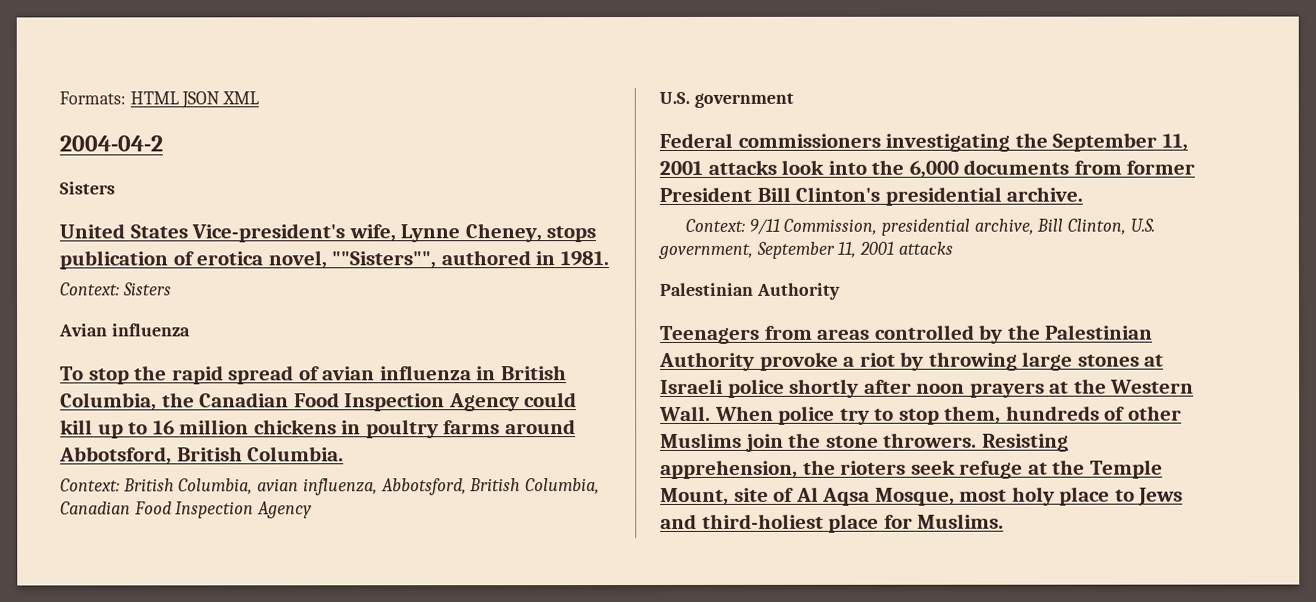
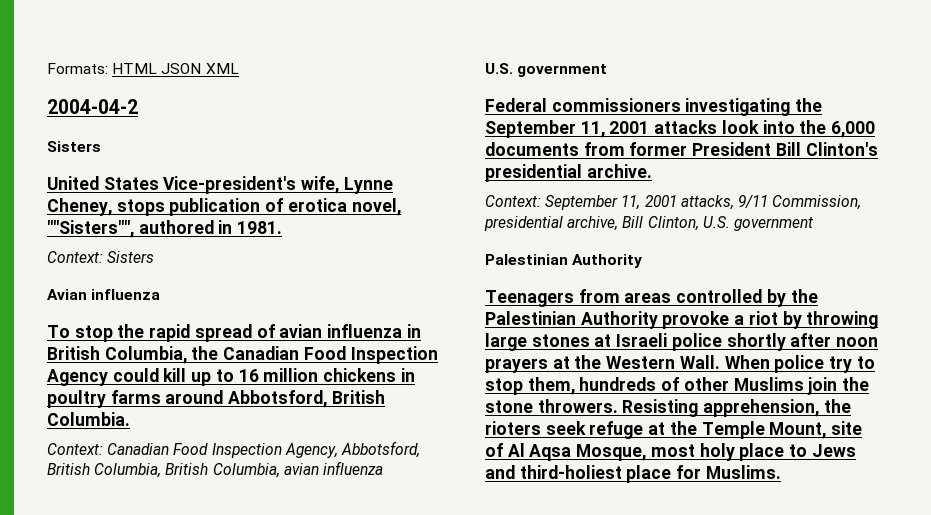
- Context: British Columbia, avian influenza, Abbotsford, British Columbia, Canadian Food Inspection Agency
+ Context: Canadian Food Inspection Agency, Abbotsford, British Columbia, British Columbia, avian influenza
- Context: 9/11 Commission, presidential archive, Bill Clinton, U.S. government, September 11, 2001 attacks
+ Context: September 11, 2001 attacks, 9/11 Commission, presidential archive, Bill Clinton, U.S. government

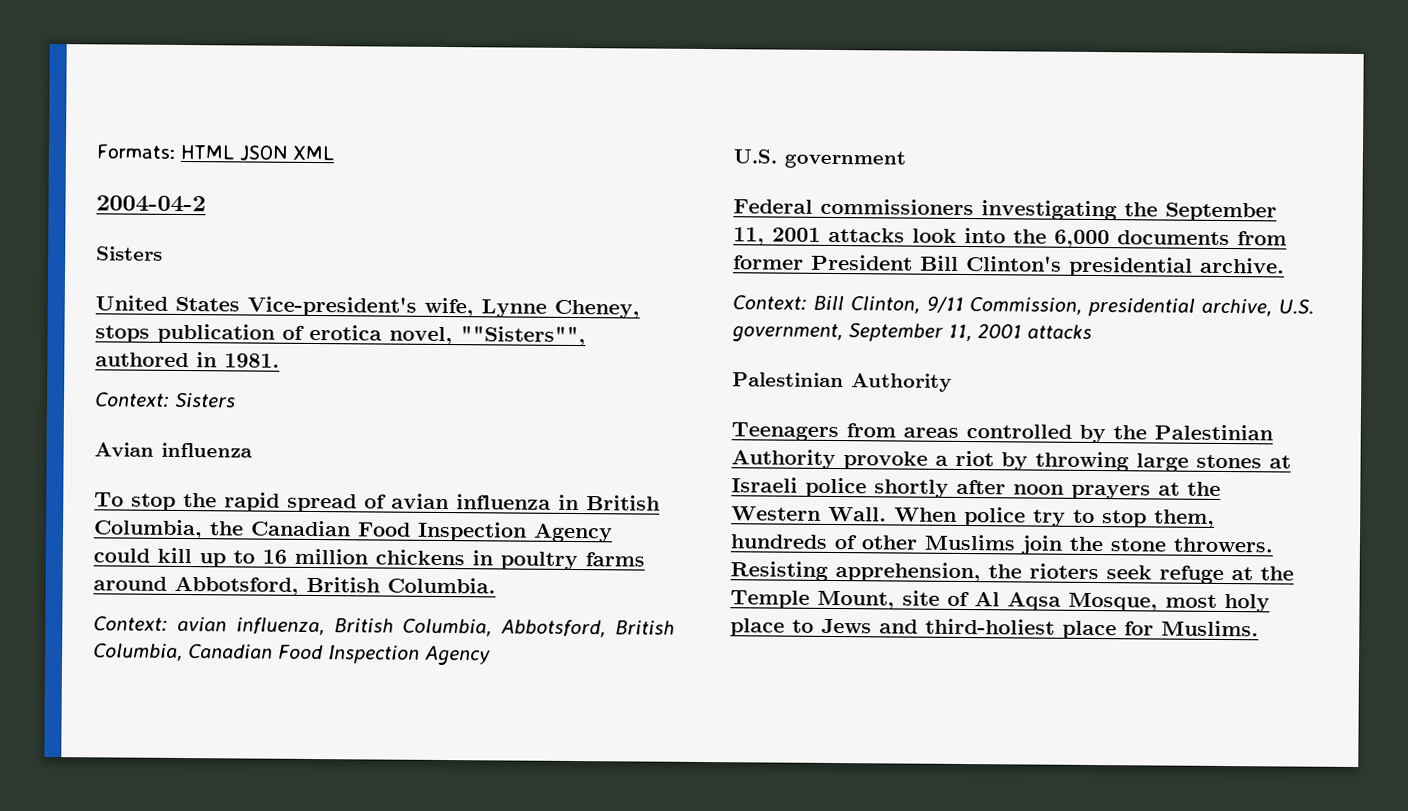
- Context: Canadian Food Inspection Agency, Abbotsford, British Columbia, British Columbia, avian influenza
+ Context: avian influenza, British Columbia, Abbotsford, British Columbia, Canadian Food Inspection Agency
- Context: September 11, 2001 attacks, 9/11 Commission, presidential archive, Bill Clinton, U.S. government
+ Context: Bill Clinton, 9/11 Commission, presidential archive, U.S. government, September 11, 2001 attacks

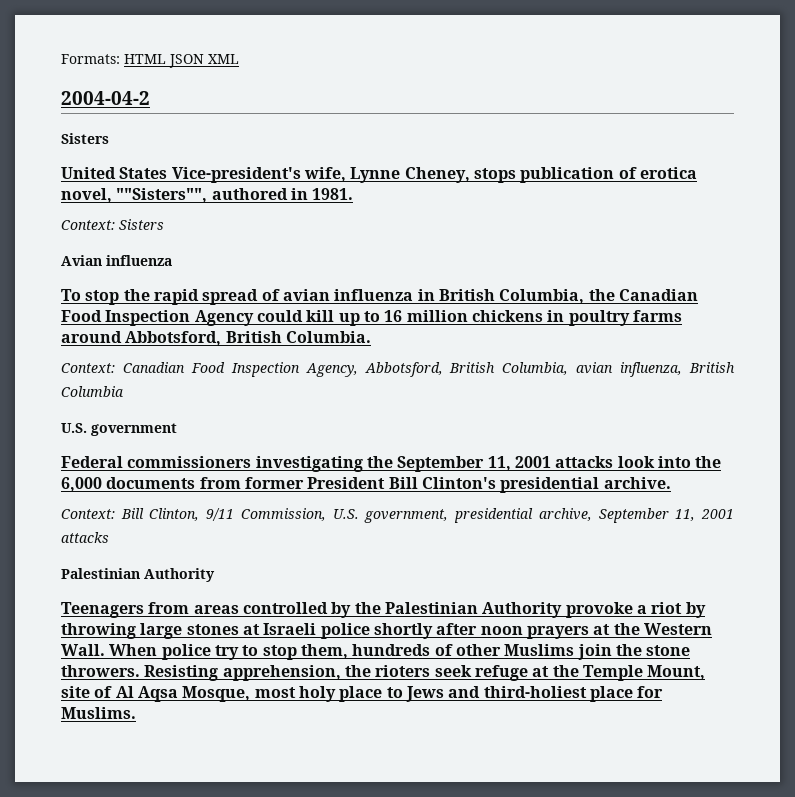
- Context: avian influenza, British Columbia, Abbotsford, British Columbia, Canadian Food Inspection Agency
+ Context: Canadian Food Inspection Agency, Abbotsford, British Columbia, avian influenza, British Columbia
- Context: Bill Clinton, 9/11 Commission, presidential archive, U.S. government, September 11, 2001 attacks
+ Context: Bill Clinton, 9/11 Commission, U.S. government, presidential archive, September 11, 2001 attacks

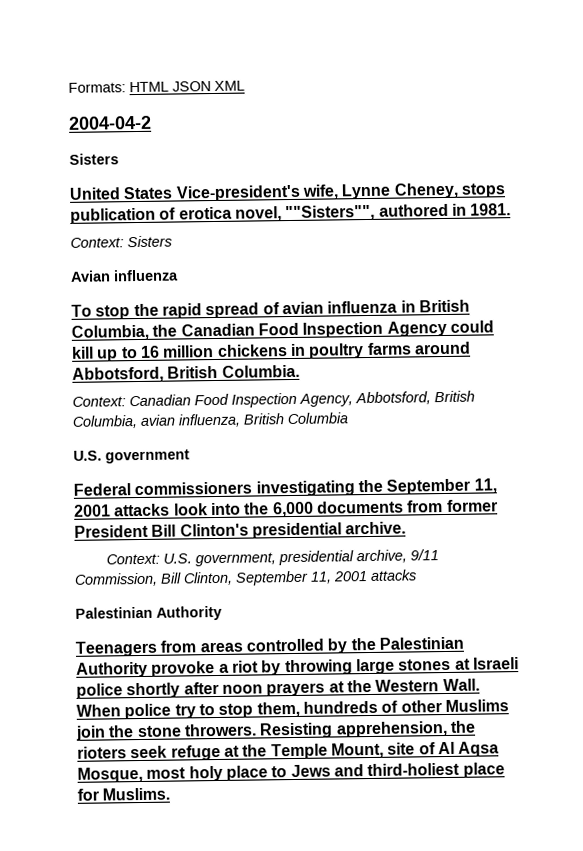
- Context: Bill Clinton, 9/11 Commission, U.S. government, presidential archive, September 11, 2001 attacks
+ Context: U.S. government, presidential archive, 9/11 Commission, Bill Clinton, September 11, 2001 attacks

